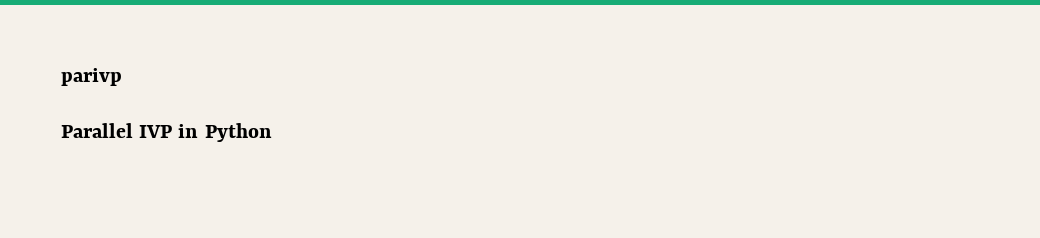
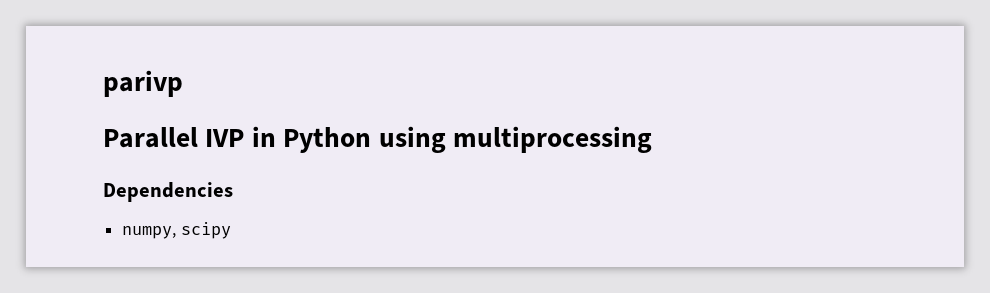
- Parallel IVP in Python
+ Parallel IVP in Python using multiprocessing
+ Dependencies
+ numpy, scipy

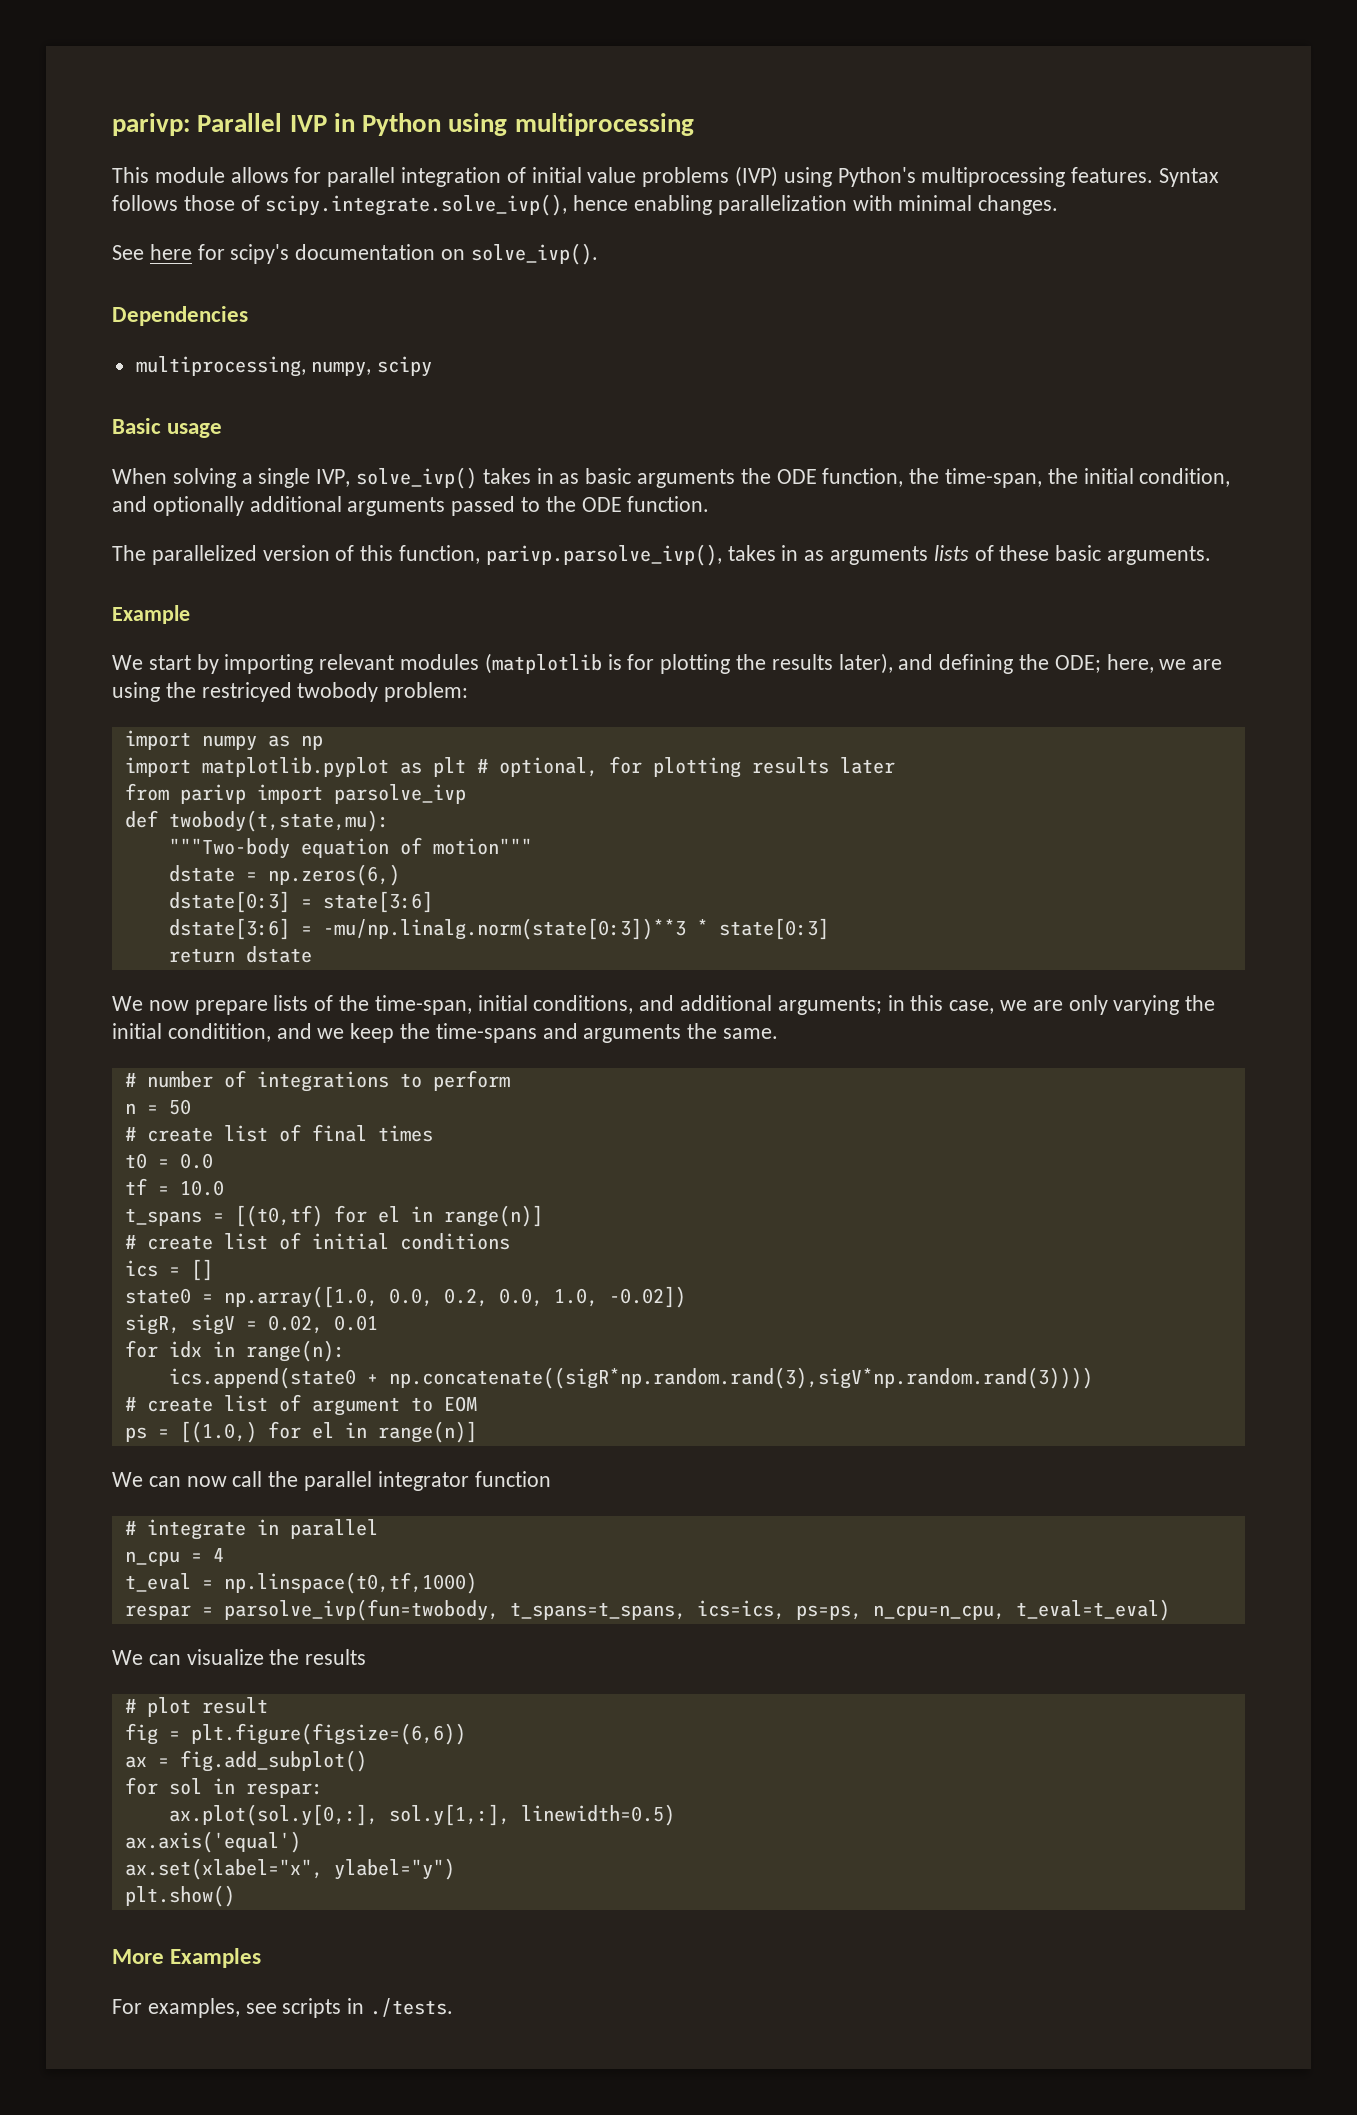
- parivp
- Parallel IVP in Python using multiprocessing
+ parivp: Parallel IVP in Python using multiprocessing
+ This module allows for parallel integration of initial value problems (IVP) using Python's multiprocessing features. Syntax follows those of scipy.integrate.solve_ivp(), hence enabling parallelization with minimal changes.
+ See here for scipy's documentation on solve_ivp().
- numpy, scipy
+ multiprocessing, numpy, scipy
+ Basic usage
+ When solving a single IVP, solve_ivp() takes in as basic arguments the ODE function, the time-span, the initial condition, and optionally additional arguments passed to the ODE function.
+ The parallelized version of this function, parivp.parsolve_ivp(), takes in as arguments lists of these basic arguments.
+ Example
+ We start by importing relevant modules (matplotlib is for plotting the results later), and defining the ODE; here, we are using the restricyed twobody problem:
+ import numpy as np
+ import matplotlib.pyplot as plt # optional, for plotting results later
+ from parivp import parsolve_ivp
+ def twobody(t,state,mu):
+ """Two-body equation of motion"""
+ dstate = np.zeros(6,)
+ dstate[0:3] = state[3:6]
+ dstate[3:6] = -mu/np.linalg.norm(state[0:3])**3 * state[0:3]
+ return dstate
+ We now prepare lists of the time-span, initial conditions, and additional arguments; in this case, we are only varying the initial conditition, and we keep the time-spans and arguments the same.
+ # number of integrations to perform
+ n = 50
+ # create list of final times
+ t0 = 0.0
+ tf = 10.0
+ t_spans = [(t0,tf) for el in range(n)]
+ # create list of initial conditions
+ ics = []
+ state0 = np.array([1.0, 0.0, 0.2, 0.0, 1.0, -0.02])
+ sigR, sigV = 0.02, 0.01
+ for idx in range(n):
+ ics.append(state0 + np.concatenate((sigR*np.random.rand(3),sigV*np.random.rand(3))))
+ # create list of argument to EOM
+ ps = [(1.0,) for el in range(n)]
+ We can now call the parallel integrator function
+ # integrate in parallel
+ n_cpu = 4
+ t_eval = np.linspace(t0,tf,1000)
+ respar = parsolve_ivp(fun=twobody, t_spans=t_spans, ics=ics, ps=ps, n_cpu=n_cpu, t_eval=t_eval)
+ We can visualize the results
+ # plot result
+ fig = plt.figure(figsize=(6,6))
+ ax = fig.add_subplot()
+ for sol in respar:
+ ax.plot(sol.y[0,:], sol.y[1,:], linewidth=0.5)
+ ax.axis('equal')
+ ax.set(xlabel="x", ylabel="y")
+ plt.show()
+ More Examples
+ For examples, see scripts in ./tests.

